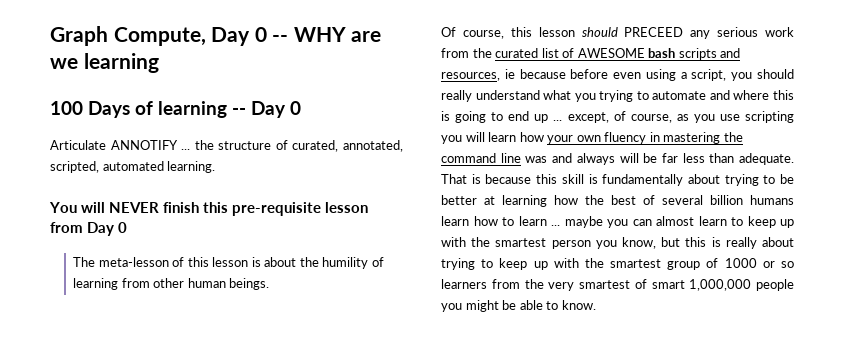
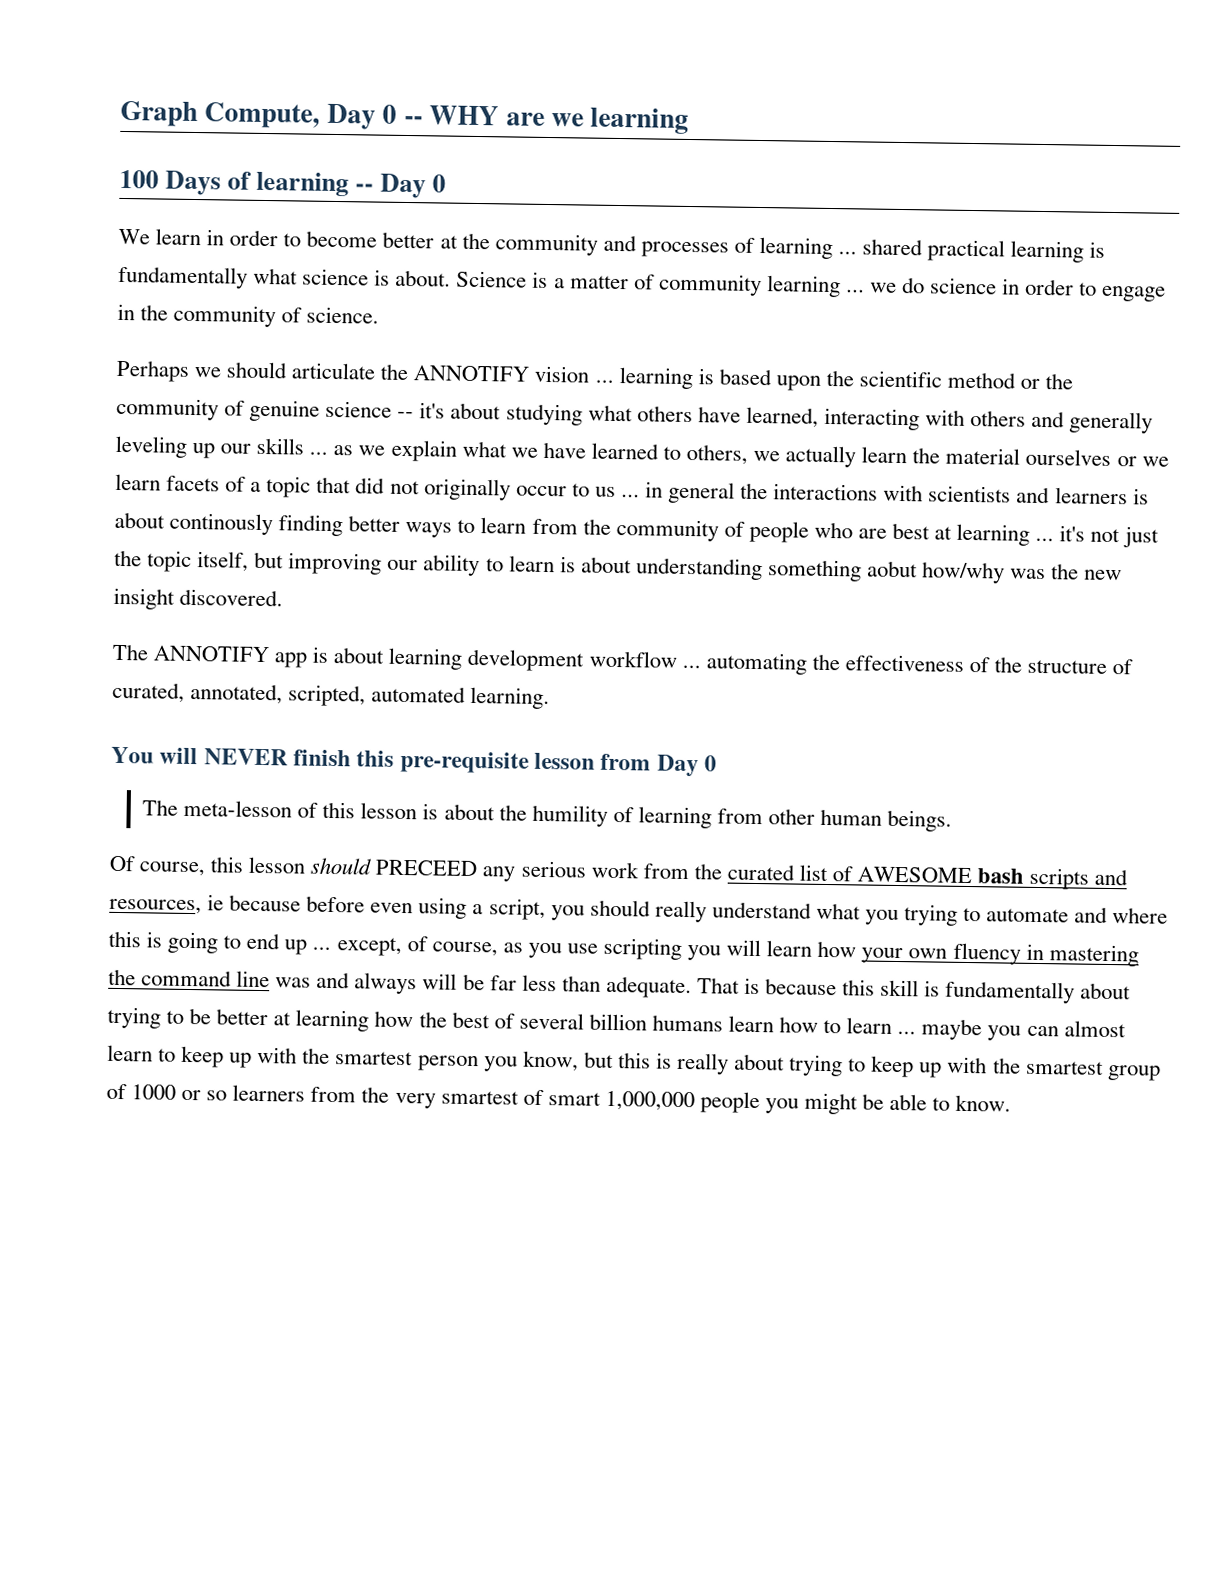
- Articulate ANNOTIFY ... the structure of curated, annotated, scripted, automated learning.
+ We learn in order to become better at the community and processes of learning ... shared practical learning is fundamentally what science is about. Science is a matter of community learning ... we do science in order to engage in the community of science.
+ Perhaps we should articulate the ANNOTIFY vision ... learning is based upon the scientific method or the community of genuine science -- it's about studying what others have learned, interacting with others and generally leveling up our skills ... as we explain what we have learned to others, we actually learn the material ourselves or we learn facets of a topic that did not originally occur to us ... in general the interactions with scientists and learners is about continously finding better ways to learn from the community of people who are best at learning ... it's not just the topic itself, but improving our ability to learn is about understanding something aobut how/why was the new insight discovered.
+ The ANNOTIFY app is about learning development workflow ... automating the effectiveness of the structure of curated, annotated, scripted, automated learning.

